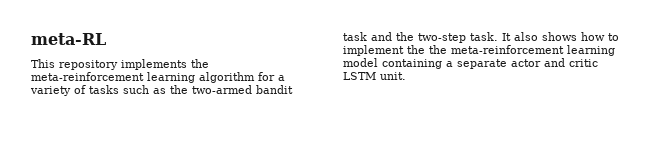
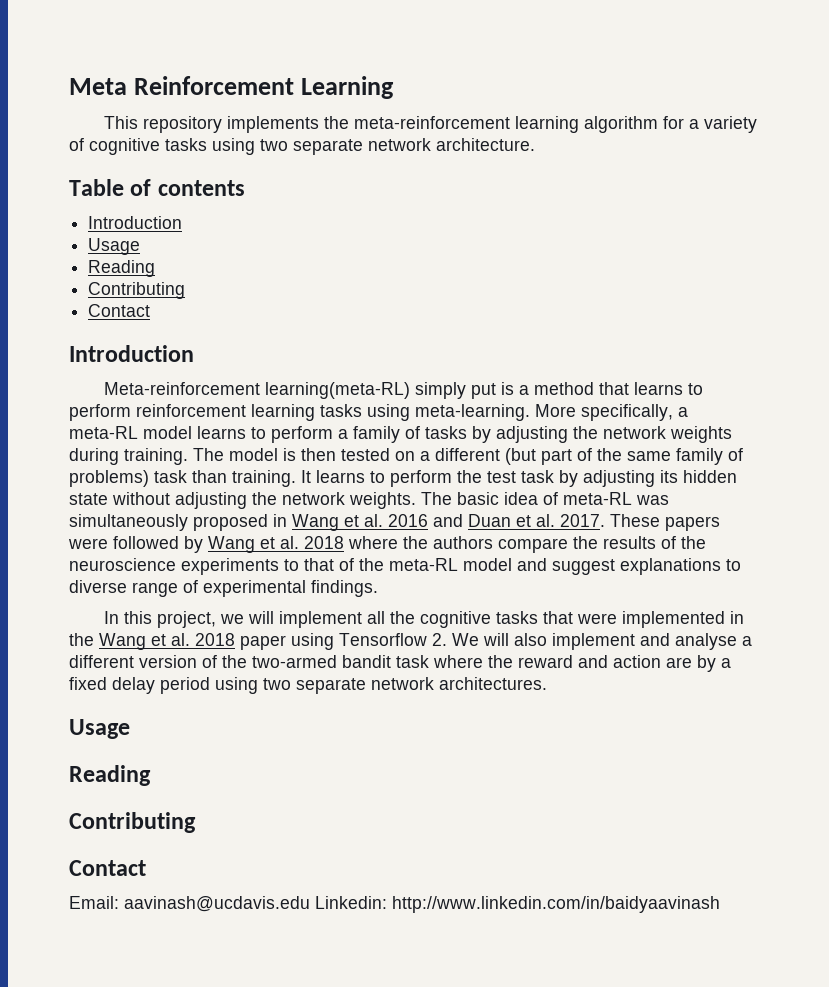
- meta-RL
+ Meta Reinforcement Learning
- This repository implements the meta-reinforcement learning algorithm for a variety of tasks such as the two-armed bandit task and the two-step task. It also shows how to implement the the meta-reinforcement learning model containing a separate actor and critic LSTM unit.
+ This repository implements the meta-reinforcement learning algorithm for a variety of cognitive tasks using two separate network architecture.
+ Table of contents
+ Introduction
+ Usage
+ Reading
+ Contributing
+ Contact
+ Introduction
+ Meta-reinforcement learning(meta-RL) simply put is a method that learns to perform reinforcement learning tasks using meta-learning. More specifically, a meta-RL model learns to perform a family of tasks by adjusting the network weights during training. The model is then tested on a different (but part of the same family of problems) task than training. It learns to perform the test task by adjusting its hidden state without adjusting the network weights. The basic idea of meta-RL was simultaneously proposed in Wang et al. 2016 and Duan et al. 2017. These papers were followed by Wang et al. 2018 where the authors compare the results of the neuroscience experiments to that of the meta-RL model and suggest explanations to diverse range of experimental findings.
+ In this project, we will implement all the cognitive tasks that were implemented in the Wang et al. 2018 paper using Tensorflow 2. We will also implement and analyse a different version of the two-armed bandit task where the reward and action are by a fixed delay period using two separate network architectures.
+ Usage
+ Reading
+ Contributing
+ Contact
+ Email: aavinash@ucdavis.edu Linkedin: http://www.linkedin.com/in/baidyaavinash

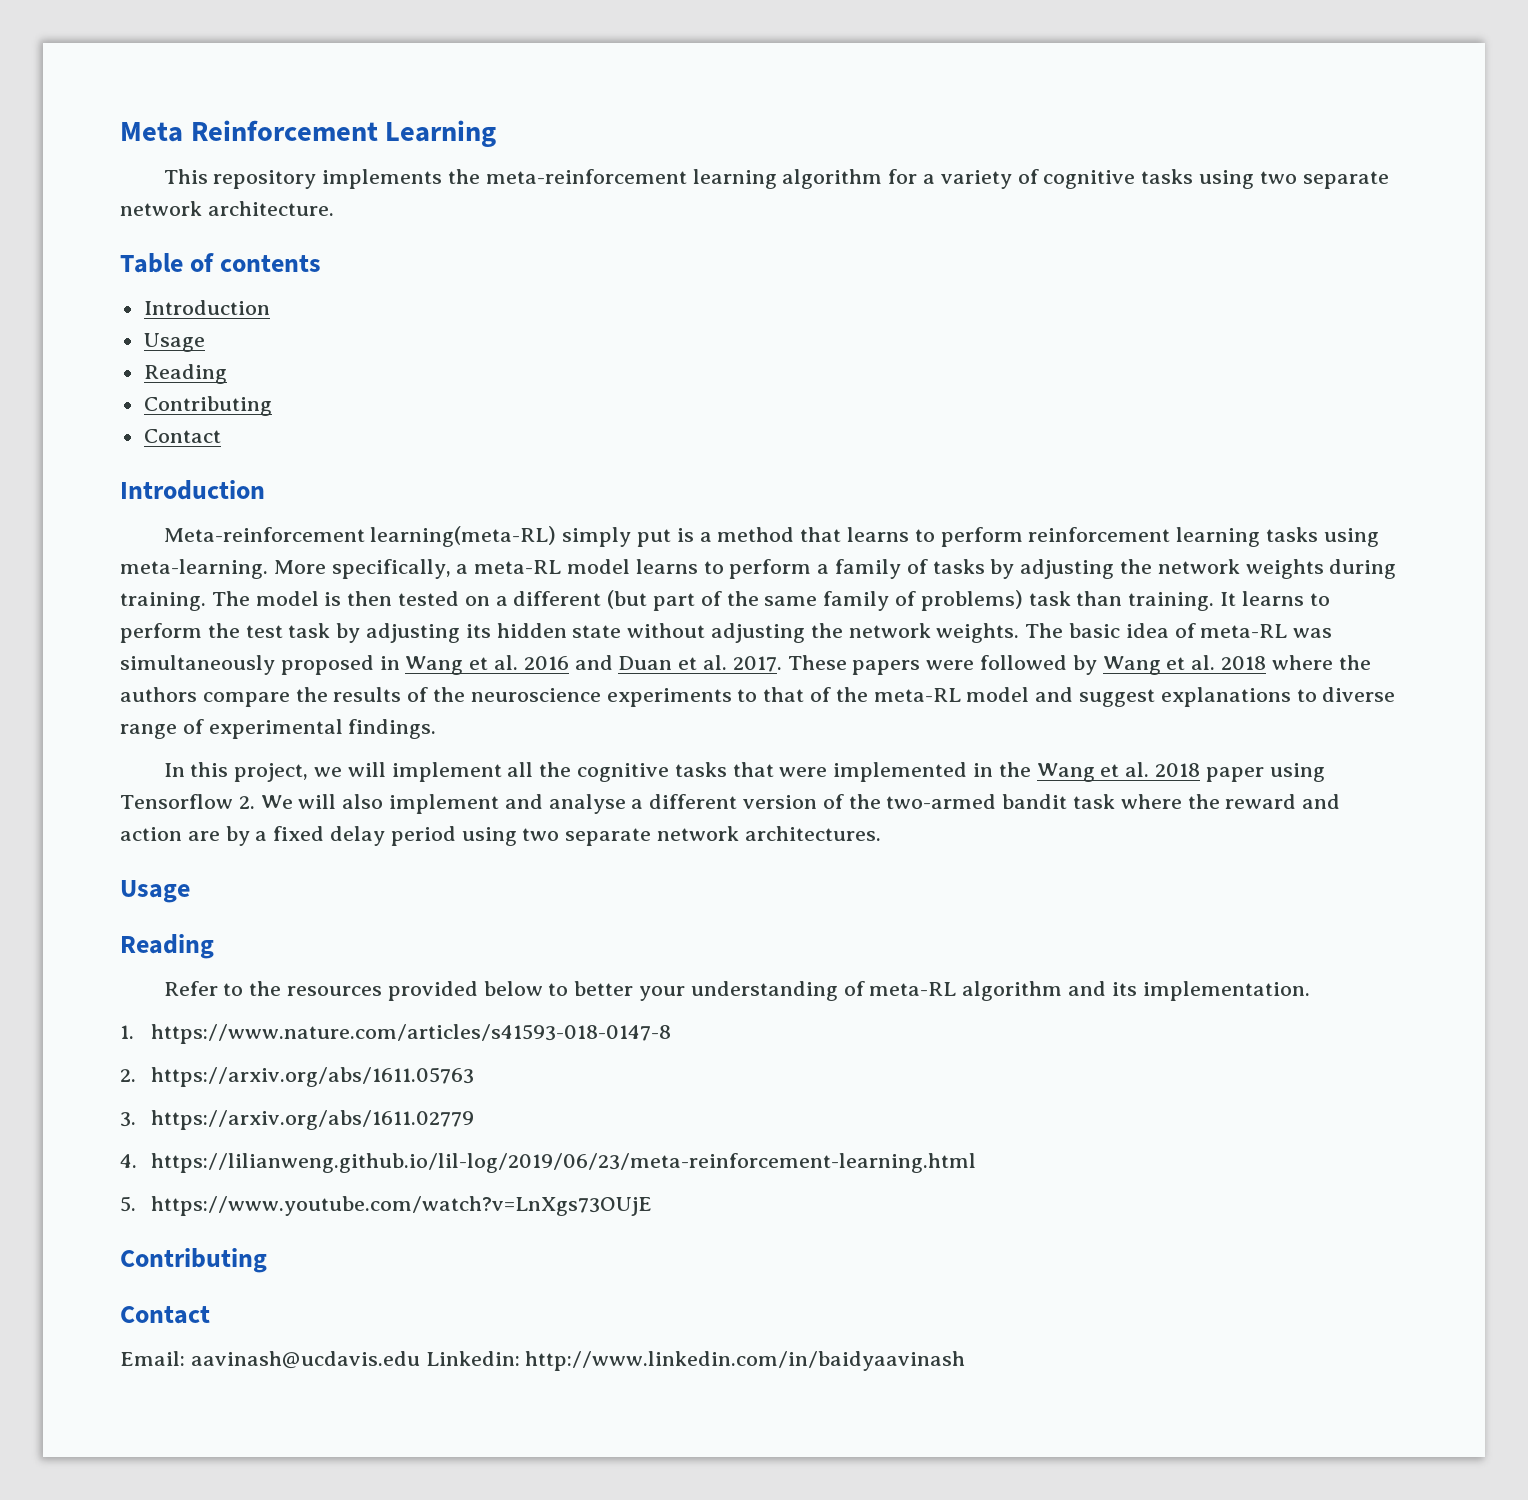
+ Refer to the resources provided below to better your understanding of meta-RL algorithm and its implementation.
+ 1. https://www.nature.com/articles/s41593-018-0147-8
+ 2. https://arxiv.org/abs/1611.05763
+ 3. https://arxiv.org/abs/1611.02779
+ 4. https://lilianweng.github.io/lil-log/2019/06/23/meta-reinforcement-learning.html
+ 5. https://www.youtube.com/watch?v=LnXgs73OUjE

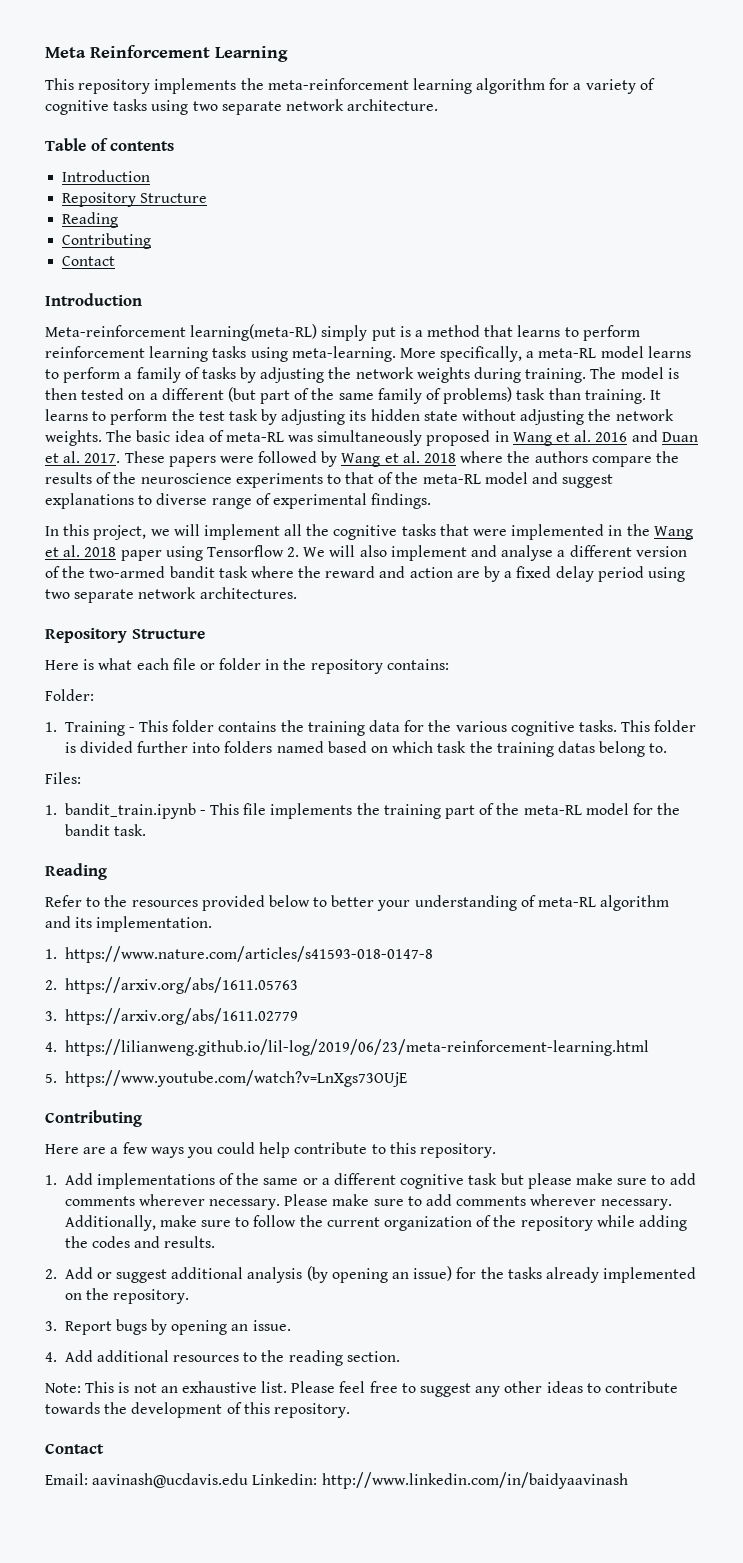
  Table of contents
  Introduction
- Usage
+ Repository Structure
  In this project, we will implement all the cognitive tasks that were implemented in the Wang et al. 2018 paper using Tensorflow 2. We will also implement and analyse a different version of the two-armed bandit task where the reward and action are by a fixed delay period using two separate network architectures.
- Usage
+ Repository Structure
+ Here is what each file or folder in the repository contains:
+ Folder:
+ 1. Training - This folder contains the training data for the various cognitive tasks. This folder is divided further into folders named based on which task the training datas belong to.
+ Files:
+ 1. bandit_train.ipynb - This file implements the training part of the meta-RL model for the bandit task.
+ Here are a few ways you could help contribute to this repository.
+ 1. Add implementations of the same or a different cognitive task but please make sure to add comments wherever necessary. Please make sure to add comments wherever necessary. Additionally, make sure to follow the current organization of the repository while adding the codes and results.
+ 2. Add or suggest additional analysis (by opening an issue) for the tasks already implemented on the repository.
+ 3. Report bugs by opening an issue.
+ 4. Add additional resources to the reading section.
+ Note: This is not an exhaustive list. Please feel free to suggest any other ideas to contribute towards the development of this repository.

